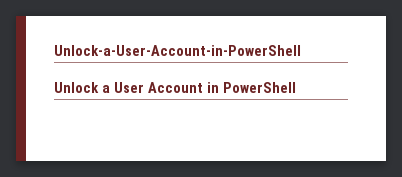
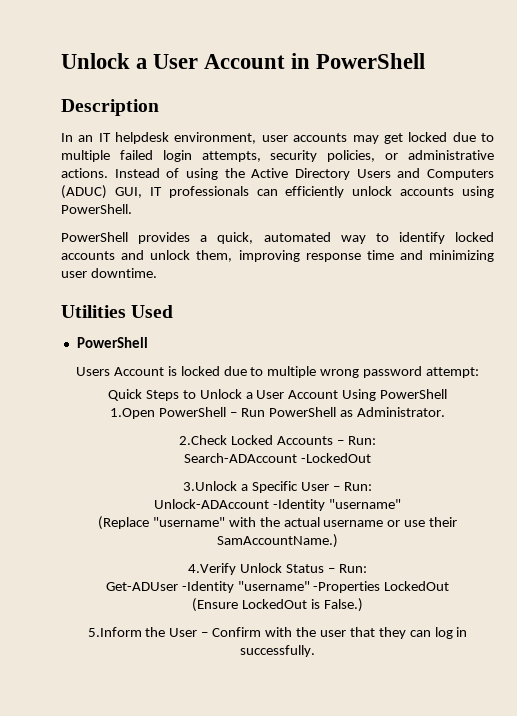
- Unlock-a-User-Account-in-PowerShell
+ Description
+ In an IT helpdesk environment, user accounts may get locked due to multiple failed login attempts, security policies, or administrative actions. Instead of using the Active Directory Users and Computers (ADUC) GUI, IT professionals can efficiently unlock accounts using PowerShell.
+ PowerShell provides a quick, automated way to identify locked accounts and unlock them, improving response time and minimizing user downtime.
+ Utilities Used
+ PowerShell
+ Users Account is locked due to multiple wrong password attempt:
+ Quick Steps to Unlock a User Account Using PowerShell
+ 1.Open PowerShell – Run PowerShell as Administrator.
+ 2.Check Locked Accounts – Run:
+ Search-ADAccount -LockedOut
+ 3.Unlock a Specific User – Run:
+ Unlock-ADAccount -Identity "username"
+ (Replace "username" with the actual username or use their SamAccountName.)
+ 4.Verify Unlock Status – Run:
+ Get-ADUser -Identity "username" -Properties LockedOut
+ (Ensure LockedOut is False.)
+ 5.Inform the User – Confirm with the user that they can log in successfully.

